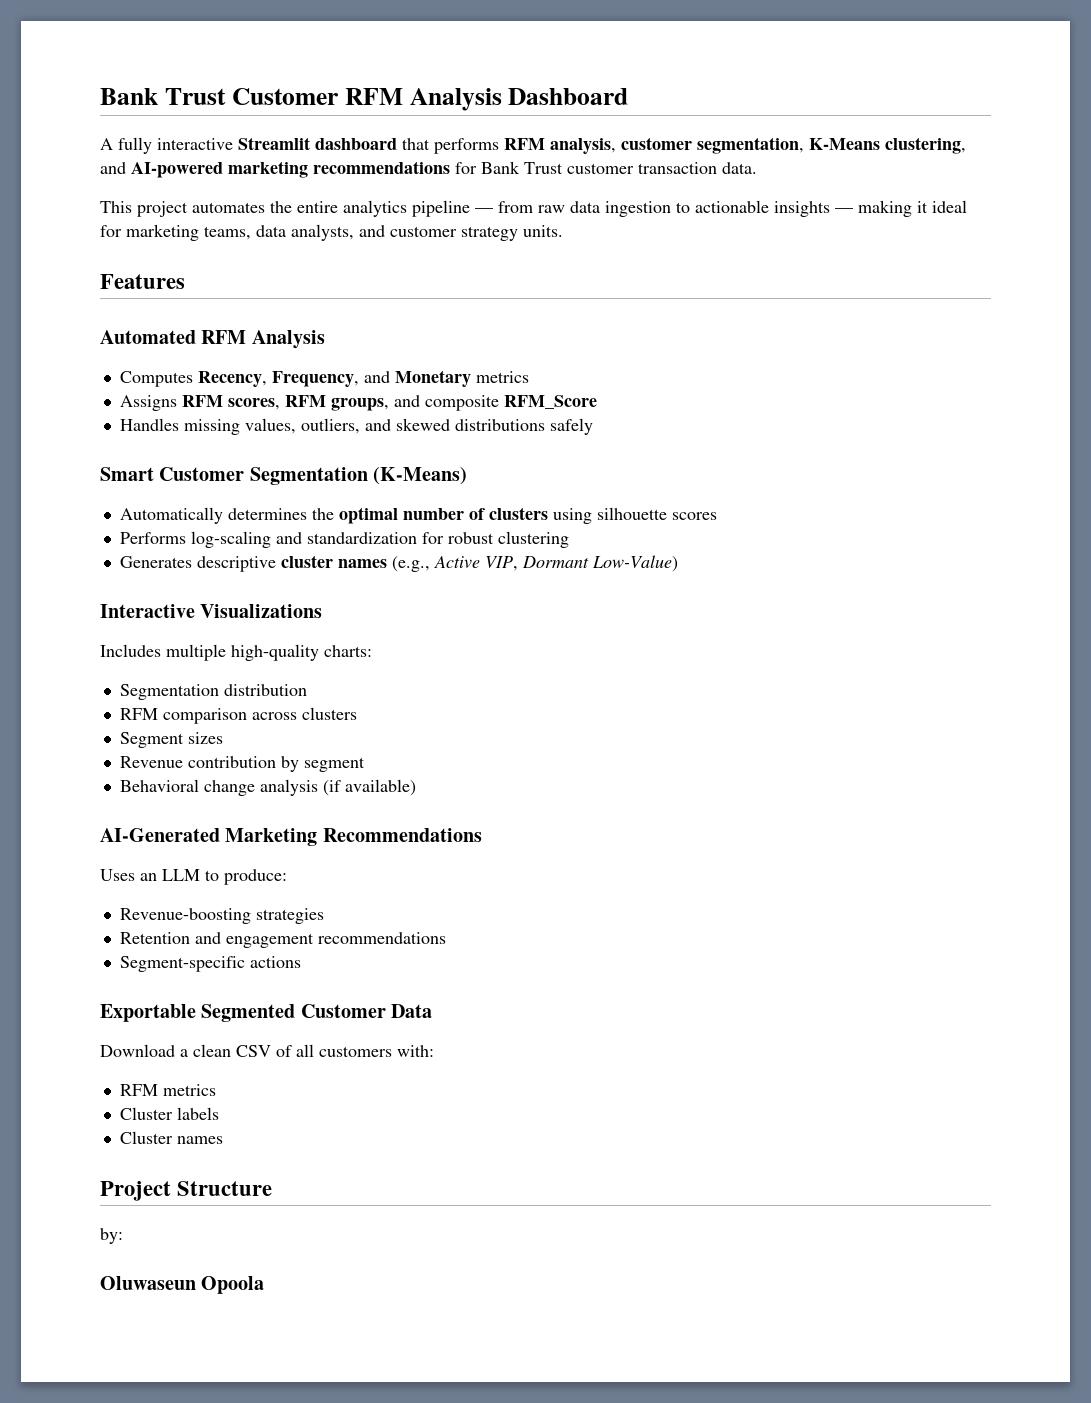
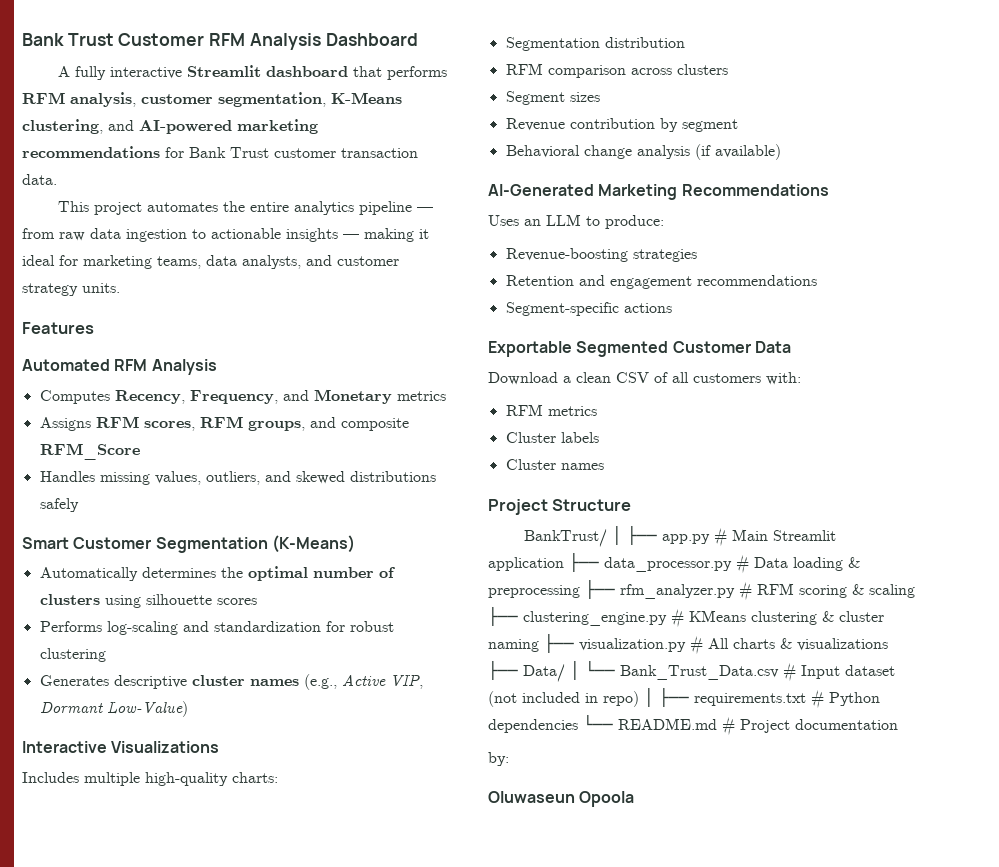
+ BankTrust/ │ ├── app.py # Main Streamlit application ├── data_processor.py # Data loading & preprocessing ├── rfm_analyzer.py # RFM scoring & scaling ├── clustering_engine.py # KMeans clustering & cluster naming ├── visualization.py # All charts & visualizations ├── Data/ │ └── Bank_Trust_Data.csv # Input dataset (not included in repo) │ ├── requirements.txt # Python dependencies └── README.md # Project documentation

